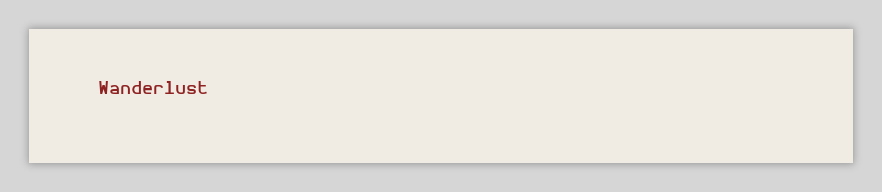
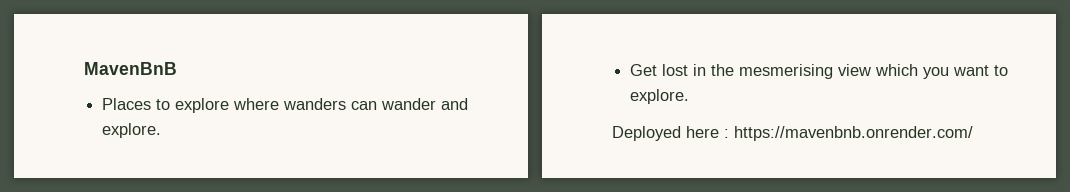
- Wanderlust
+ MavenBnB
+ Places to explore where wanders can wander and explore.
+ Get lost in the mesmerising view which you want to explore.
+ Deployed here : https://mavenbnb.onrender.com/

